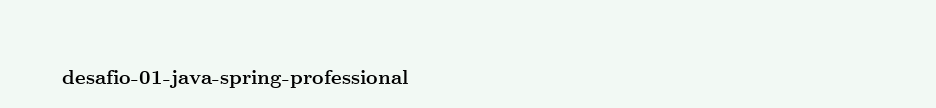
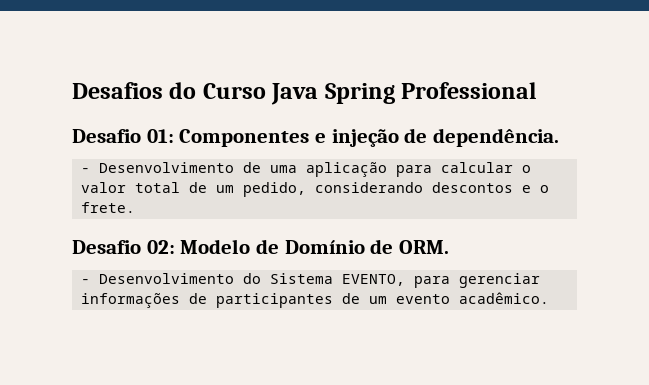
- desafio-01-java-spring-professional
+ Desafios do Curso Java Spring Professional
+ Desafio 01: Componentes e injeção de dependência.
+ - Desenvolvimento de uma aplicação para calcular o valor total de um pedido, considerando descontos e o frete.
+ Desafio 02: Modelo de Domínio de ORM.
+ - Desenvolvimento do Sistema EVENTO, para gerenciar informações de participantes de um evento acadêmico.

